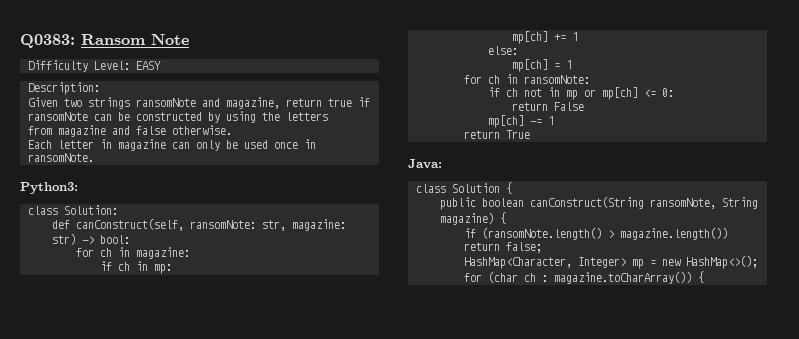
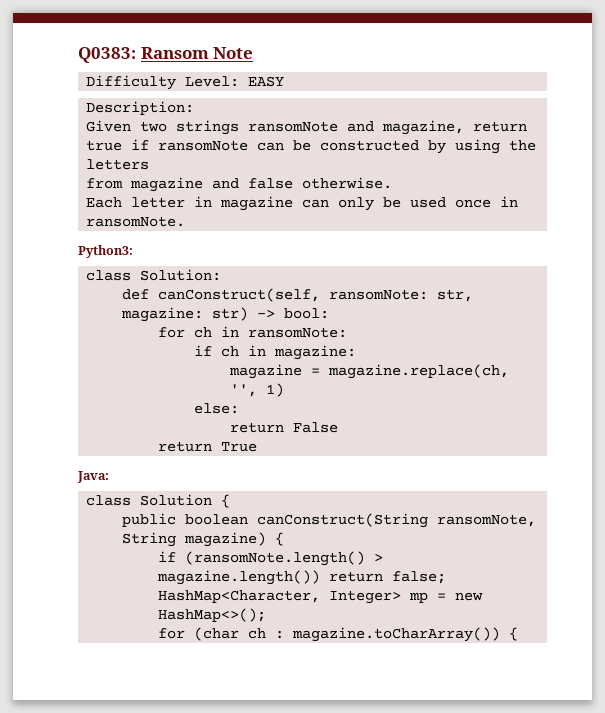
- for ch in magazine:
+ for ch in ransomNote:
- if ch in mp:
- mp[ch] += 1
+ if ch in magazine:
+ magazine = magazine.replace(ch, '', 1)
  else:
- mp[ch] = 1
- for ch in ransomNote:
- if ch not in mp or mp[ch] <= 0:
- mp[ch] -= 1

